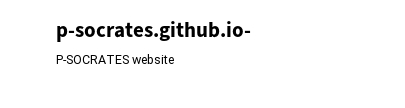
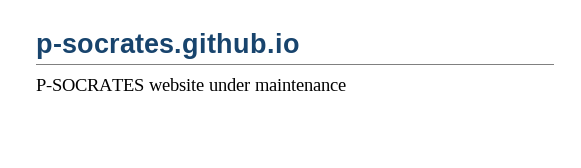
- p-socrates.github.io-
+ p-socrates.github.io
- P-SOCRATES website
+ P-SOCRATES website under maintenance

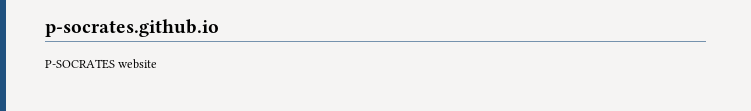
- P-SOCRATES website under maintenance
+ P-SOCRATES website

